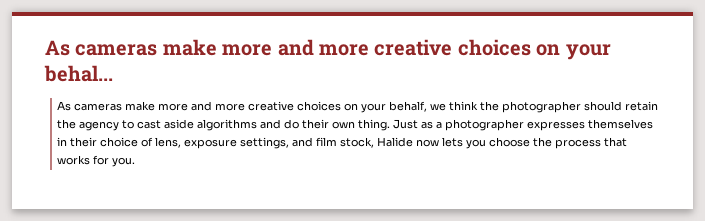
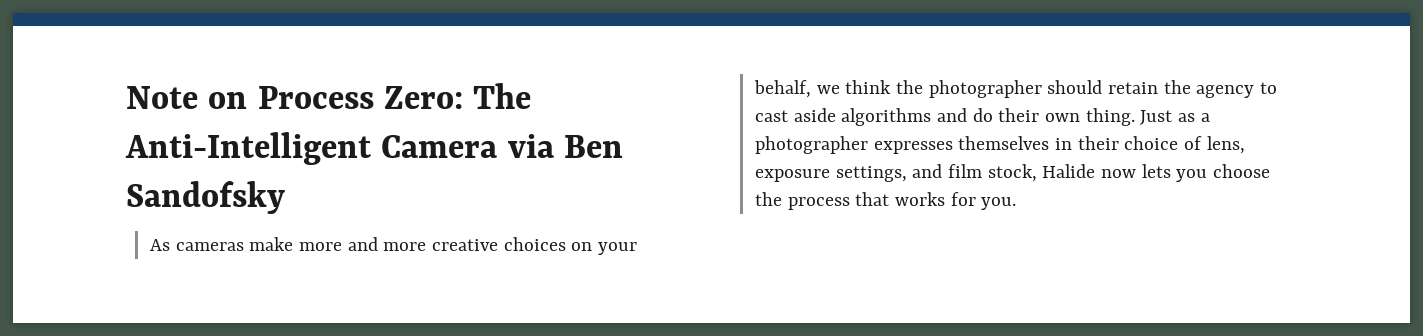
- As cameras make more and more creative choices on your behal...
+ Note on Process Zero: The Anti-Intelligent Camera via Ben Sandofsky

